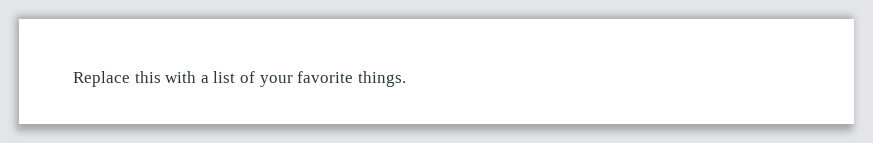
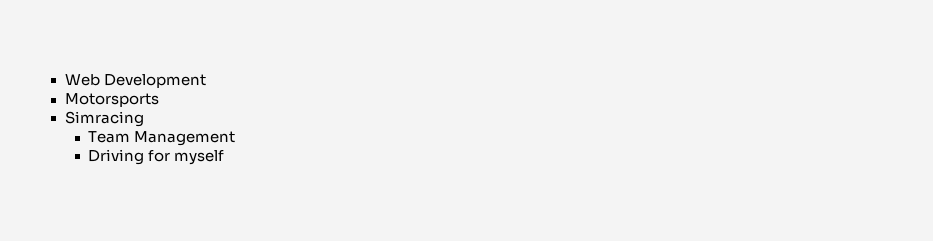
- Replace this with a list of your favorite things.
+ Web Development
+ Motorsports
+ Simracing
+ Team Management
+ Driving for myself

